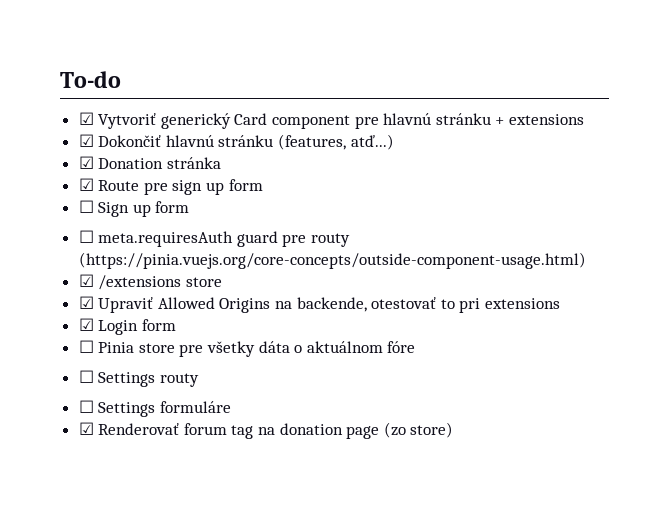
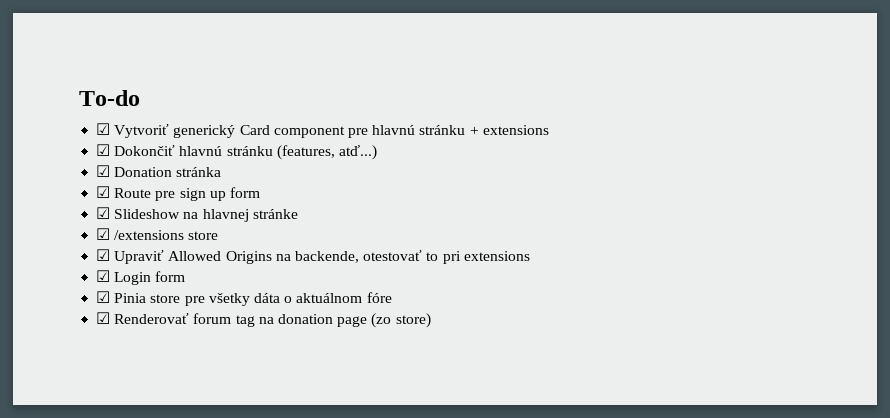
- ☐ Sign up form
- ☐ meta.requiresAuth guard pre routy (https://pinia.vuejs.org/core-concepts/outside-component-usage.html)
+ ☑ Slideshow na hlavnej stránke
- ☐ Pinia store pre všetky dáta o aktuálnom fóre
+ ☑ Pinia store pre všetky dáta o aktuálnom fóre
- ☐ Settings routy
- ☐ Settings formuláre

